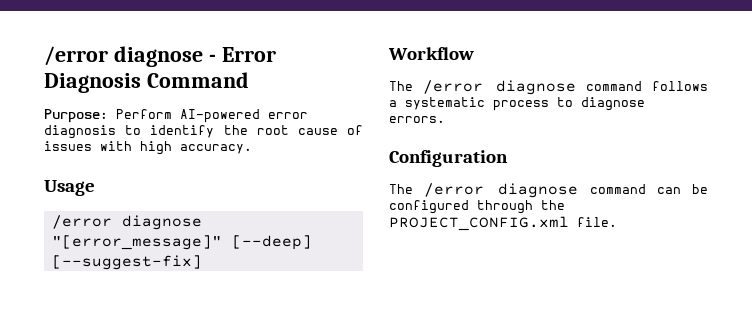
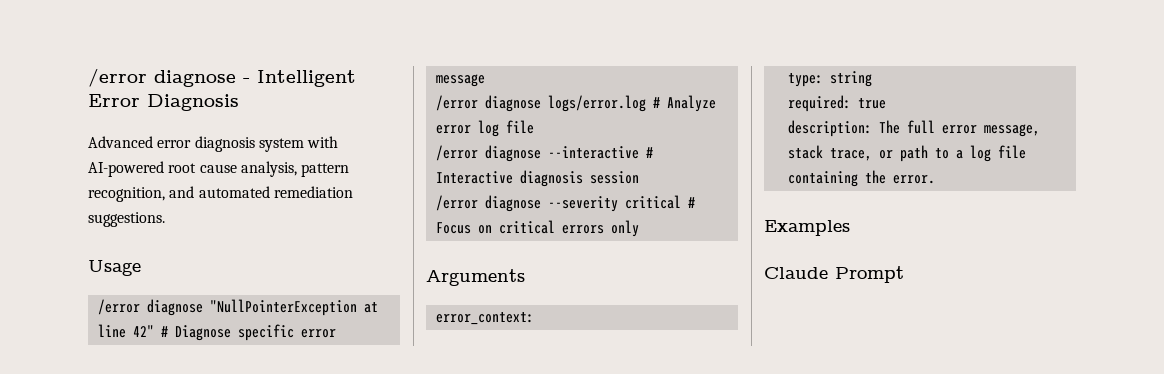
- /error diagnose - Error Diagnosis Command
- Purpose: Perform AI-powered error diagnosis to identify the root cause of issues with high accuracy.
+ /error diagnose - Intelligent Error Diagnosis
+ Advanced error diagnosis system with AI-powered root cause analysis, pattern recognition, and automated remediation suggestions.
  Usage
- /error diagnose "[error_message]" [--deep] [--suggest-fix]
- Workflow
- The /error diagnose command follows a systematic process to diagnose errors.
- Configuration
- The /error diagnose command can be configured through the PROJECT_CONFIG.xml file.
+ /error diagnose "NullPointerException at line 42" # Diagnose specific error message
+ /error diagnose logs/error.log # Analyze error log file
+ /error diagnose --interactive # Interactive diagnosis session
+ /error diagnose --severity critical # Focus on critical errors only
+ Arguments
+ error_context:
+ type: string
+ required: true
+ description: The full error message, stack trace, or path to a log file containing the error.
+ Examples
+ Claude Prompt

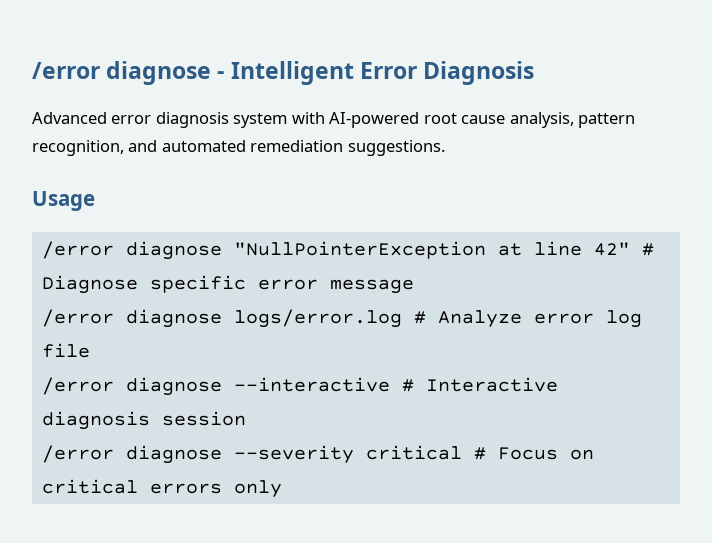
- Arguments
- error_context:
- type: string
- required: true
- description: The full error message, stack trace, or path to a log file containing the error.
- Examples
- Claude Prompt

